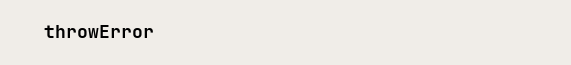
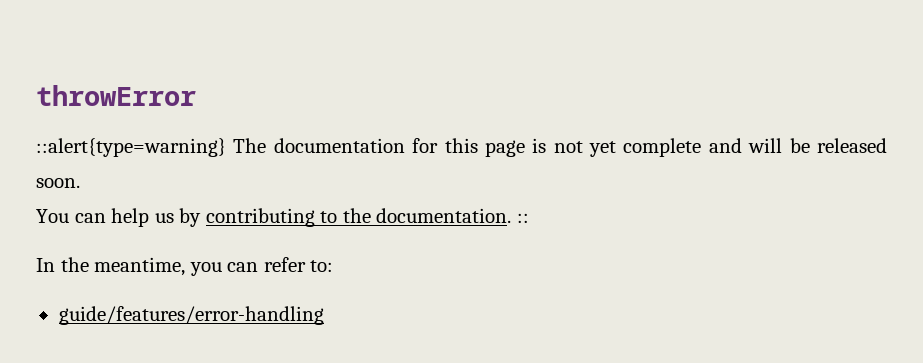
+ ::alert{type=warning} The documentation for this page is not yet complete and will be released soon.
+ You can help us by contributing to the documentation. ::
+ In the meantime, you can refer to:
+ guide/features/error-handling

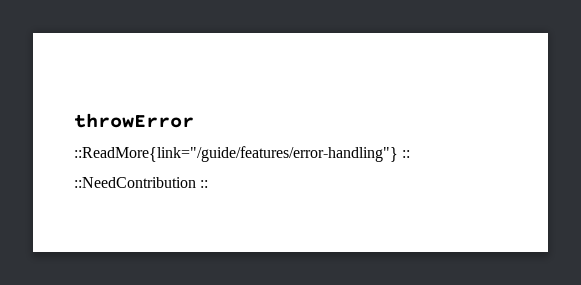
- ::alert{type=warning} The documentation for this page is not yet complete and will be released soon.
- You can help us by contributing to the documentation. ::
- In the meantime, you can refer to:
- guide/features/error-handling
+ ::ReadMore{link="/guide/features/error-handling"} ::
+ ::NeedContribution ::

